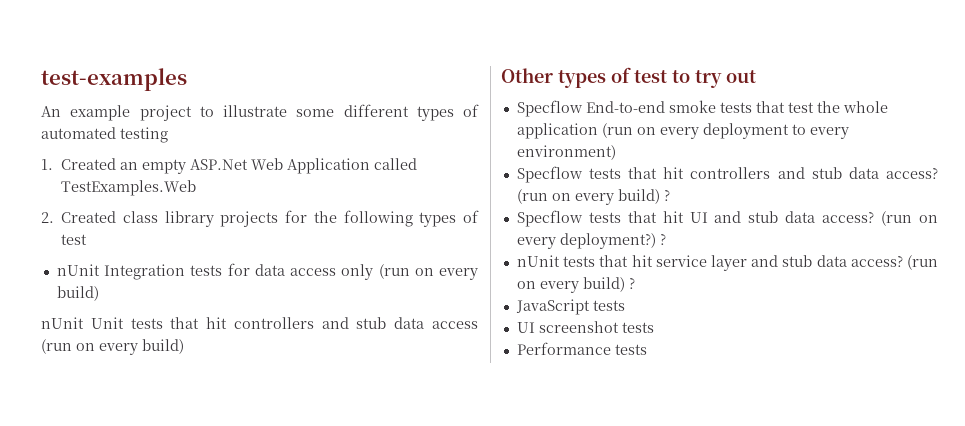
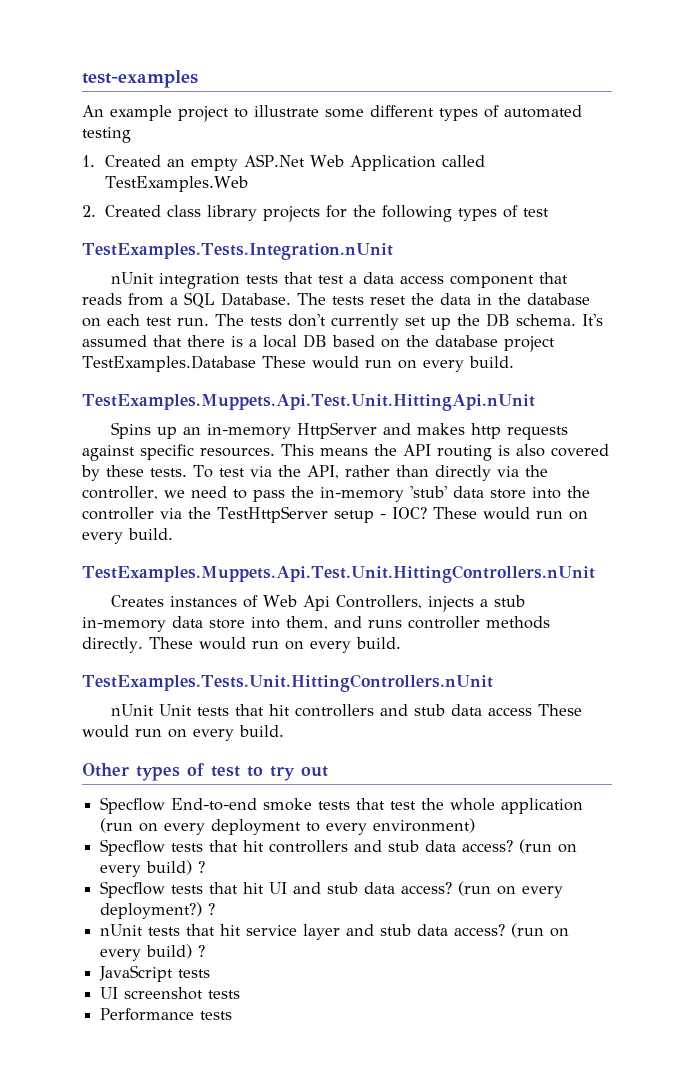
- nUnit Integration tests for data access only (run on every build)
+ TestExamples.Tests.Integration.nUnit
+ nUnit integration tests that test a data access component that reads from a SQL Database. The tests reset the data in the database on each test run. The tests don't currently set up the DB schema. It's assumed that there is a local DB based on the database project TestExamples.Database These would run on every build.
+ TestExamples.Muppets.Api.Test.Unit.HittingApi.nUnit
+ Spins up an in-memory HttpServer and makes http requests against specific resources. This means the API routing is also covered by these tests. To test via the API, rather than directly via the controller, we need to pass the in-memory 'stub' data store into the controller via the TestHttpServer setup - IOC? These would run on every build.
+ TestExamples.Muppets.Api.Test.Unit.HittingControllers.nUnit
+ Creates instances of Web Api Controllers, injects a stub in-memory data store into them, and runs controller methods directly. These would run on every build.
+ TestExamples.Tests.Unit.HittingControllers.nUnit
- nUnit Unit tests that hit controllers and stub data access (run on every build)
+ nUnit Unit tests that hit controllers and stub data access These would run on every build.

